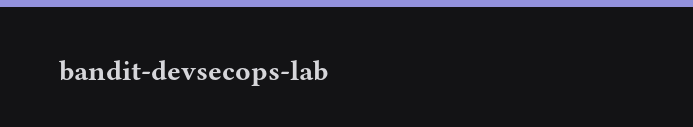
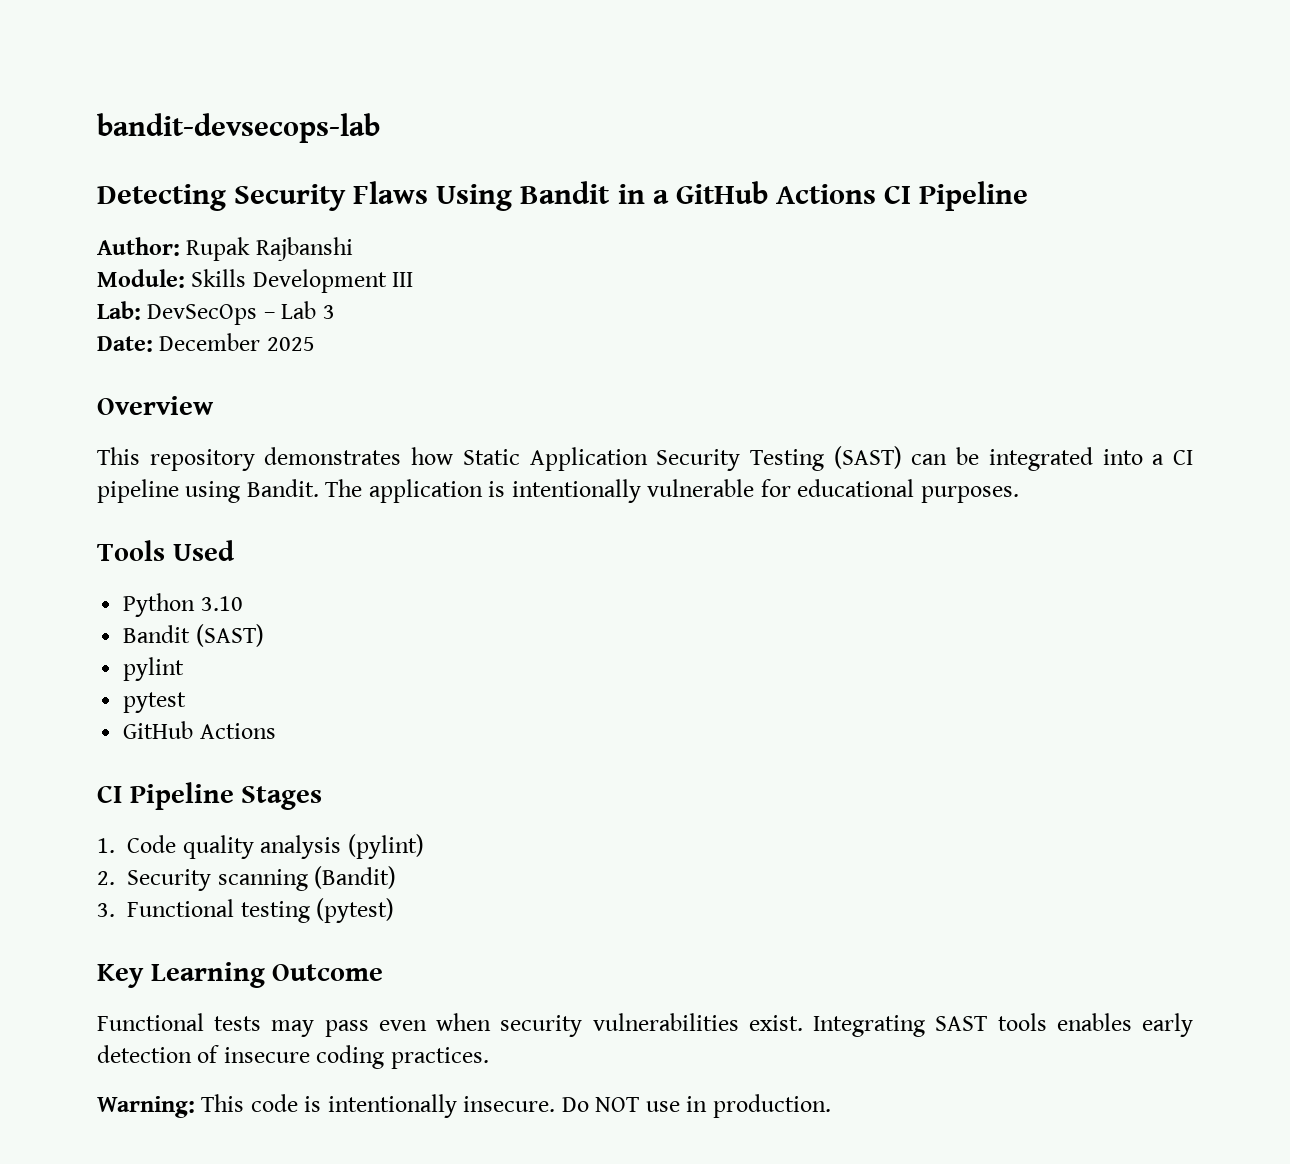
+ Detecting Security Flaws Using Bandit in a GitHub Actions CI Pipeline
+ Author: Rupak Rajbanshi
+ Module: Skills Development III
+ Lab: DevSecOps – Lab 3
+ Date: December 2025
+ Overview
+ This repository demonstrates how Static Application Security Testing (SAST) can be integrated into a CI pipeline using Bandit. The application is intentionally vulnerable for educational purposes.
+ Tools Used
+ Python 3.10
+ Bandit (SAST)
+ pylint
+ pytest
+ GitHub Actions
+ CI Pipeline Stages
+ 1. Code quality analysis (pylint)
+ 2. Security scanning (Bandit)
+ 3. Functional testing (pytest)
+ Key Learning Outcome
+ Functional tests may pass even when security vulnerabilities exist. Integrating SAST tools enables early detection of insecure coding practices.
+ Warning: This code is intentionally insecure. Do NOT use in production.

